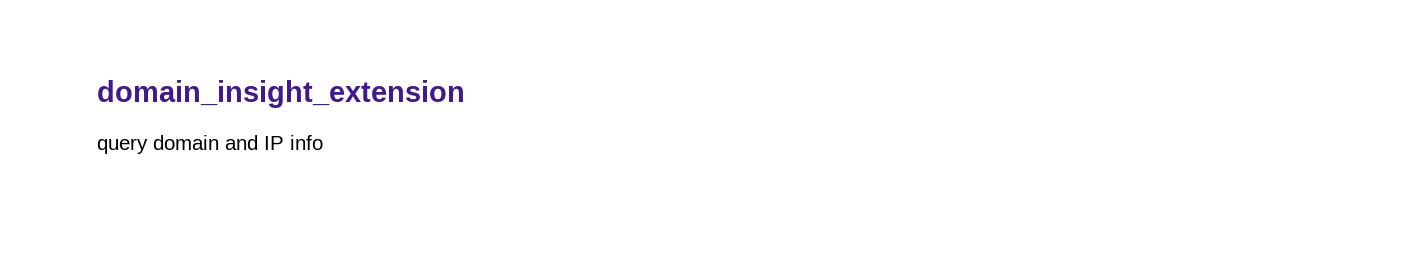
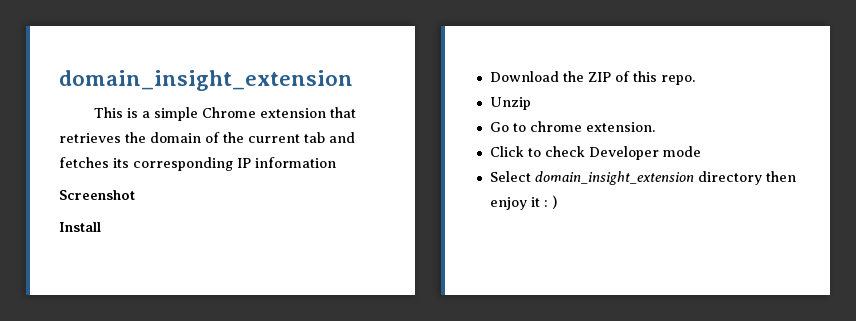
- query domain and IP info
+ This is a simple Chrome extension that retrieves the domain of the current tab and fetches its corresponding IP information
+ Screenshot
+ Install
+ Download the ZIP of this repo.
+ Unzip
+ Go to chrome extension.
+ Click to check Developer mode
+ Select domain_insight_extension directory then enjoy it : )

